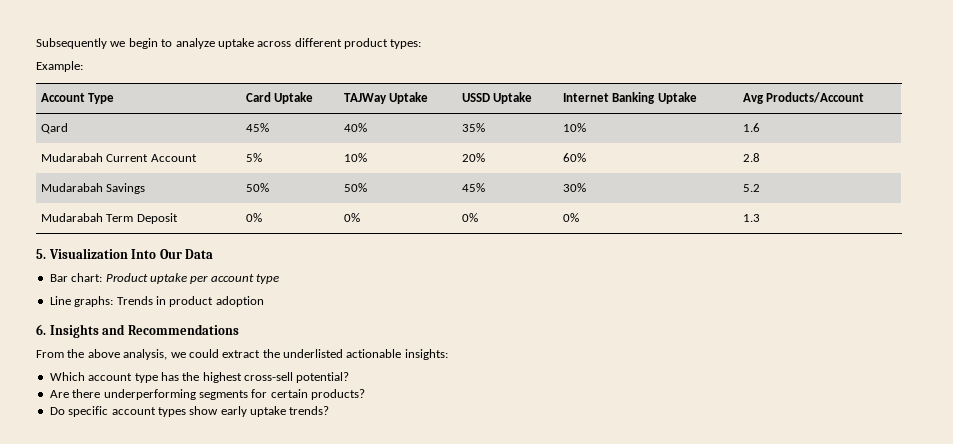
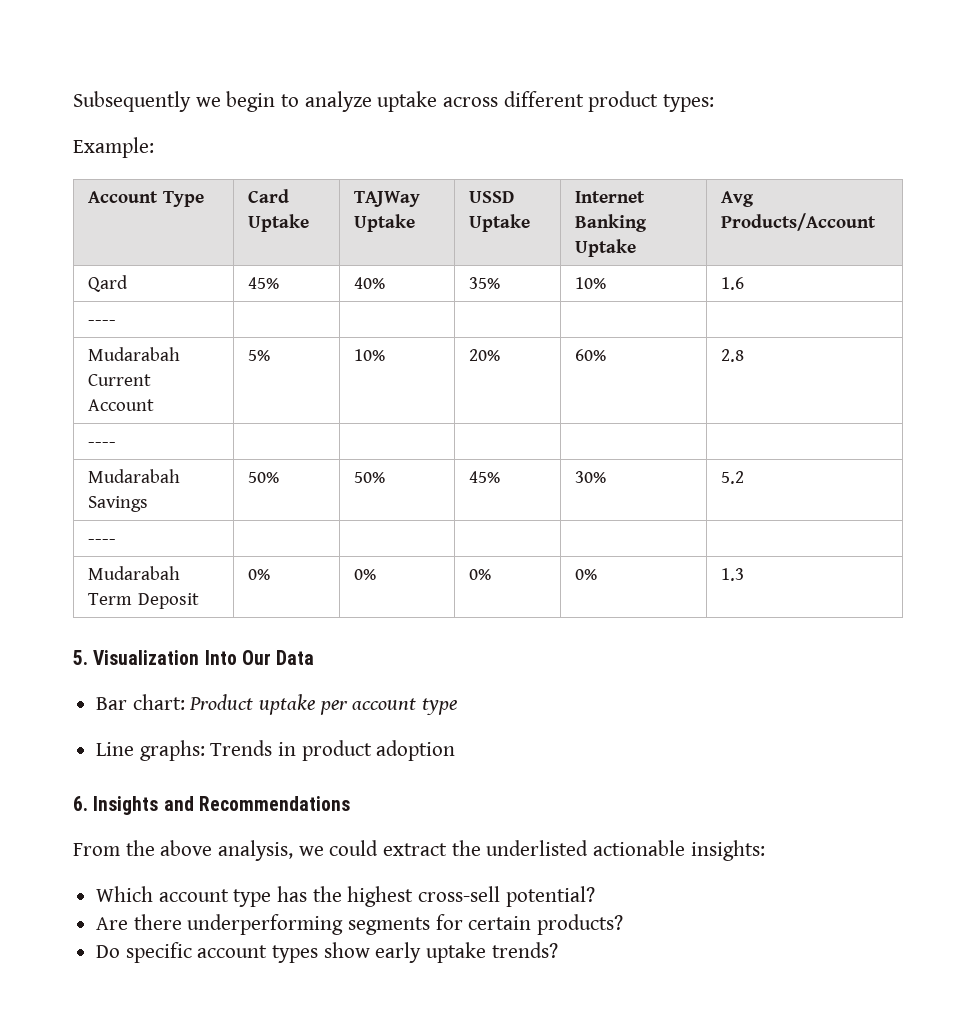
  Qard | 45% | 40% | 35% | 10% | 1.6
+ ---- | | | | |
  Mudarabah Current Account | 5% | 10% | 20% | 60% | 2.8
+ ---- | | | | |
  Mudarabah Savings | 50% | 50% | 45% | 30% | 5.2
+ ---- | | | | |

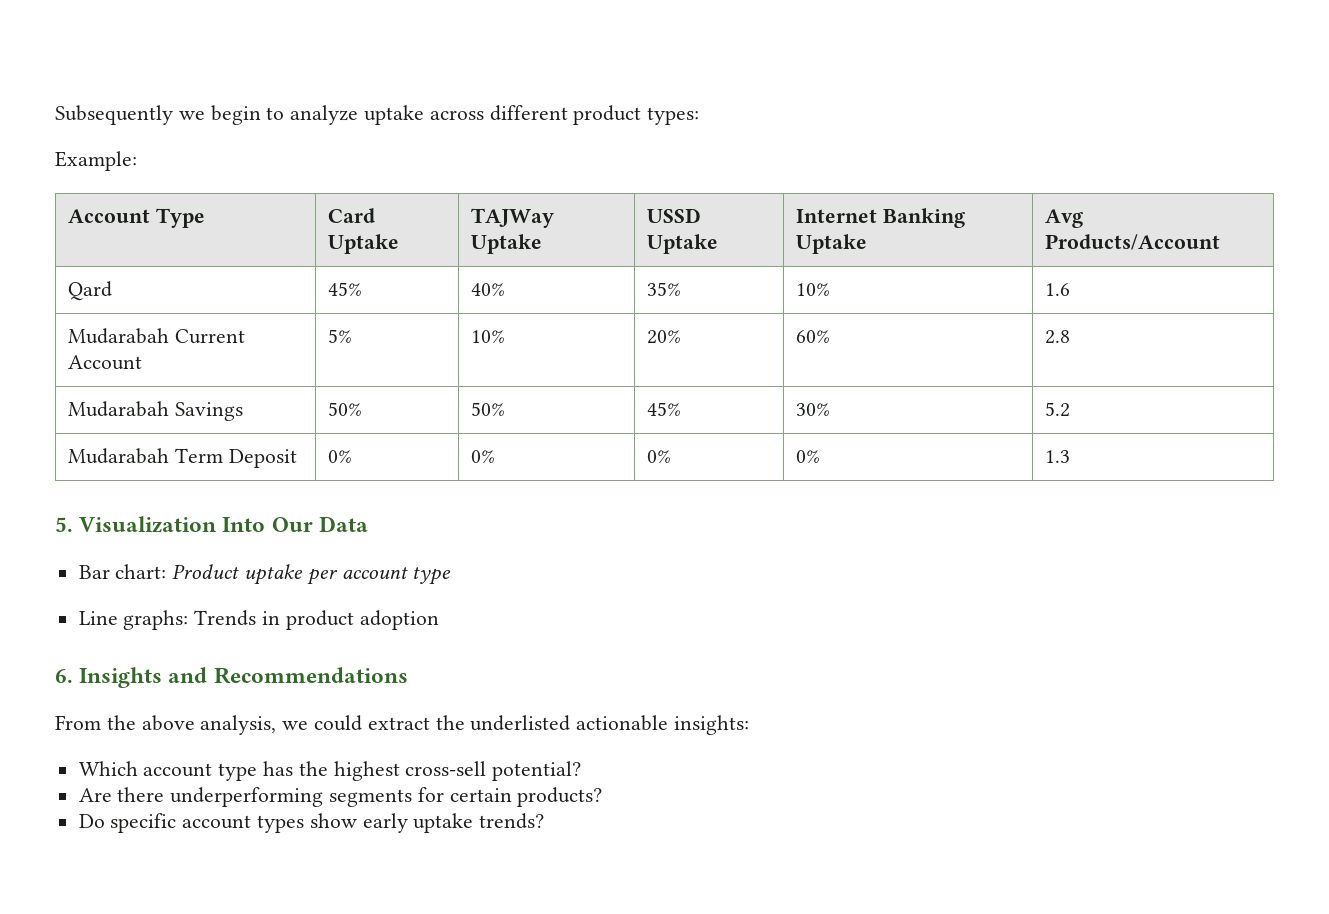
  Qard | 45% | 40% | 35% | 10% | 1.6
- ---- | | | | |
  Mudarabah Current Account | 5% | 10% | 20% | 60% | 2.8
- ---- | | | | |
  Mudarabah Savings | 50% | 50% | 45% | 30% | 5.2
- ---- | | | | |

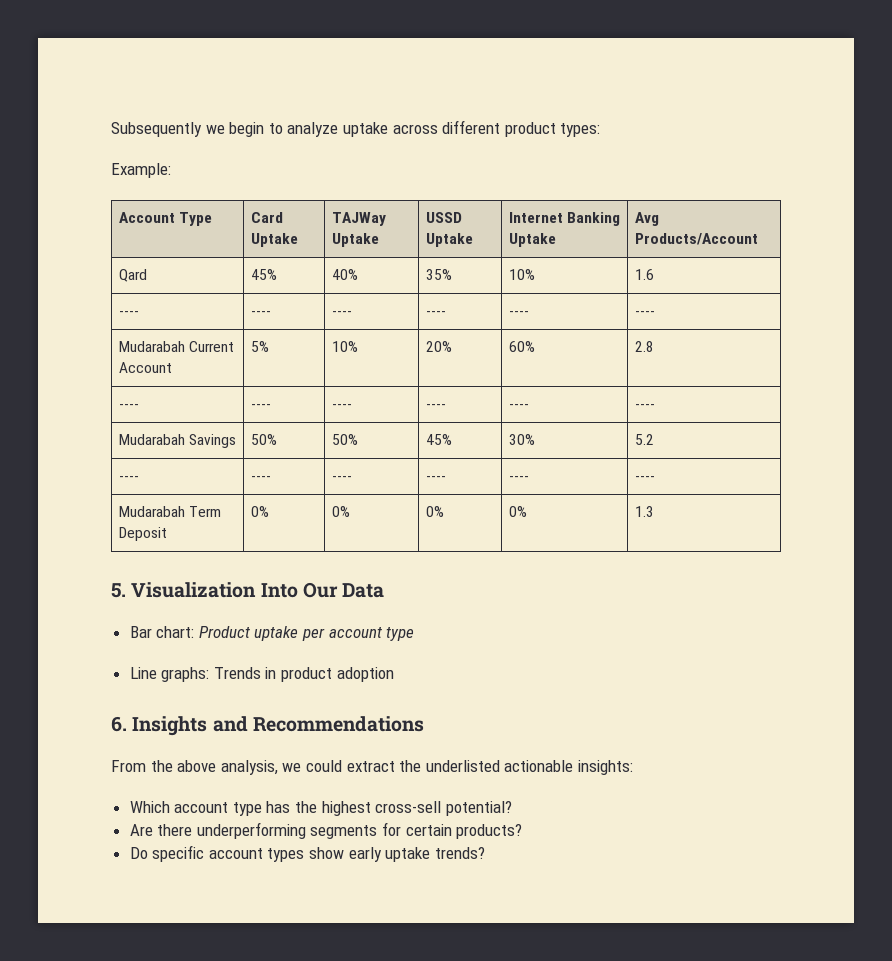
  Qard | 45% | 40% | 35% | 10% | 1.6
+ ---- | ---- | ---- | ---- | ---- | ----
  Mudarabah Current Account | 5% | 10% | 20% | 60% | 2.8
+ ---- | ---- | ---- | ---- | ---- | ----
  Mudarabah Savings | 50% | 50% | 45% | 30% | 5.2
+ ---- | ---- | ---- | ---- | ---- | ----

